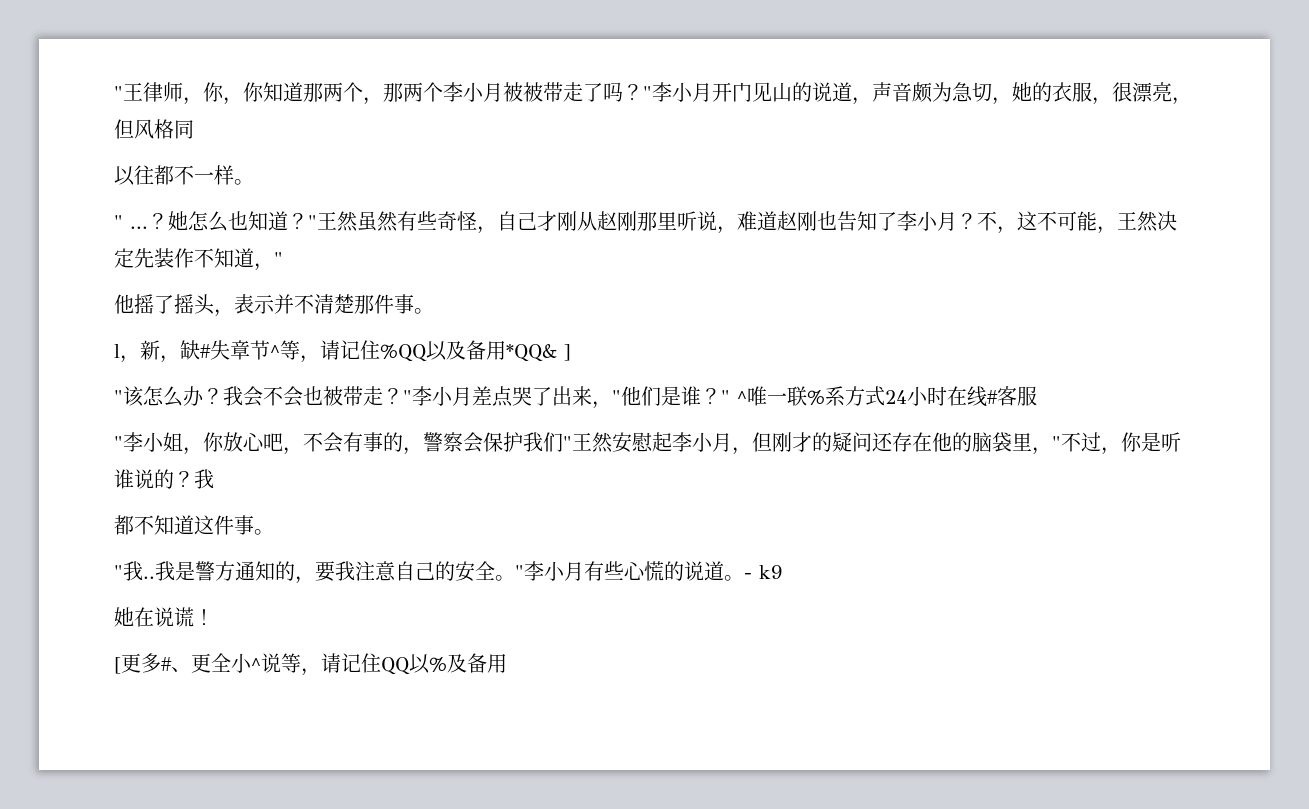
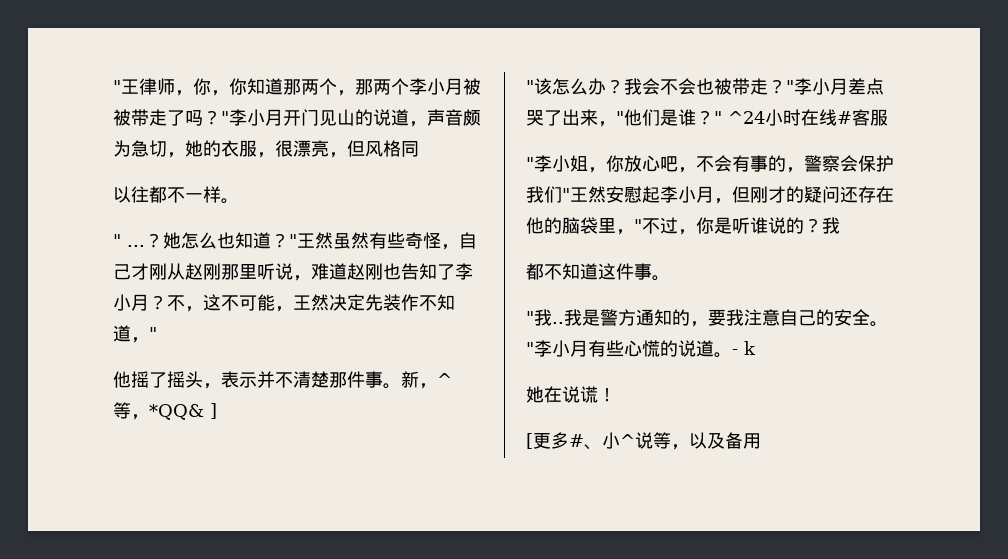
- 他摇了摇头，表示并不清楚那件事。
- l，新，缺#失章节^等，请记住%QQ以及备用*QQ& ]
+ 他摇了摇头，表示并不清楚那件事。新，^等，*QQ& ]
- " ^唯一联%系方式24小时在线#客服
+ " ^24小时在线#客服
- - k9
+ - k
- [更多#、更全小^说等，请记住QQ以%及备用
+ [更多#、小^说等，以及备用

